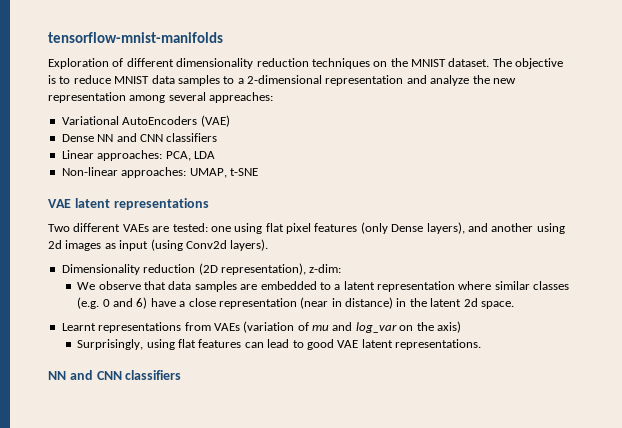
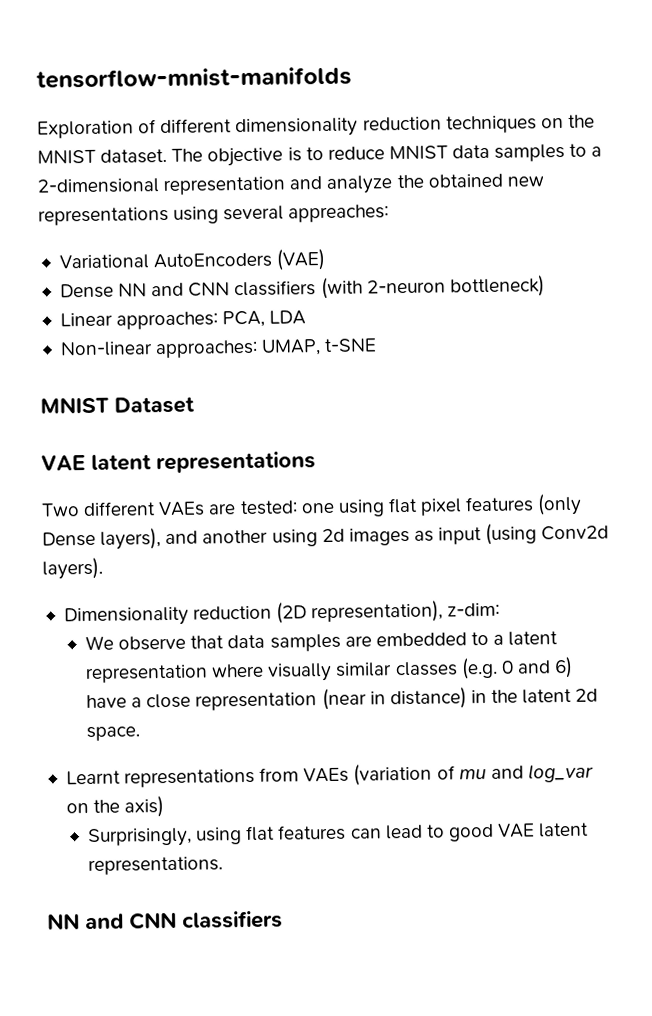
- The objective is to reduce MNIST data samples to a 2-dimensional representation and analyze the new representation among several appreaches:
+ The objective is to reduce MNIST data samples to a 2-dimensional representation and analyze the obtained new representations using several appreaches:
- Dense NN and CNN classifiers
+ Dense NN and CNN classifiers (with 2-neuron bottleneck)
+ MNIST Dataset
- We observe that data samples are embedded to a latent representation where similar classes (e.g. 0 and 6) have a close representation (near in distance) in the latent 2d space.
+ We observe that data samples are embedded to a latent representation where visually similar classes (e.g. 0 and 6) have a close representation (near in distance) in the latent 2d space.

